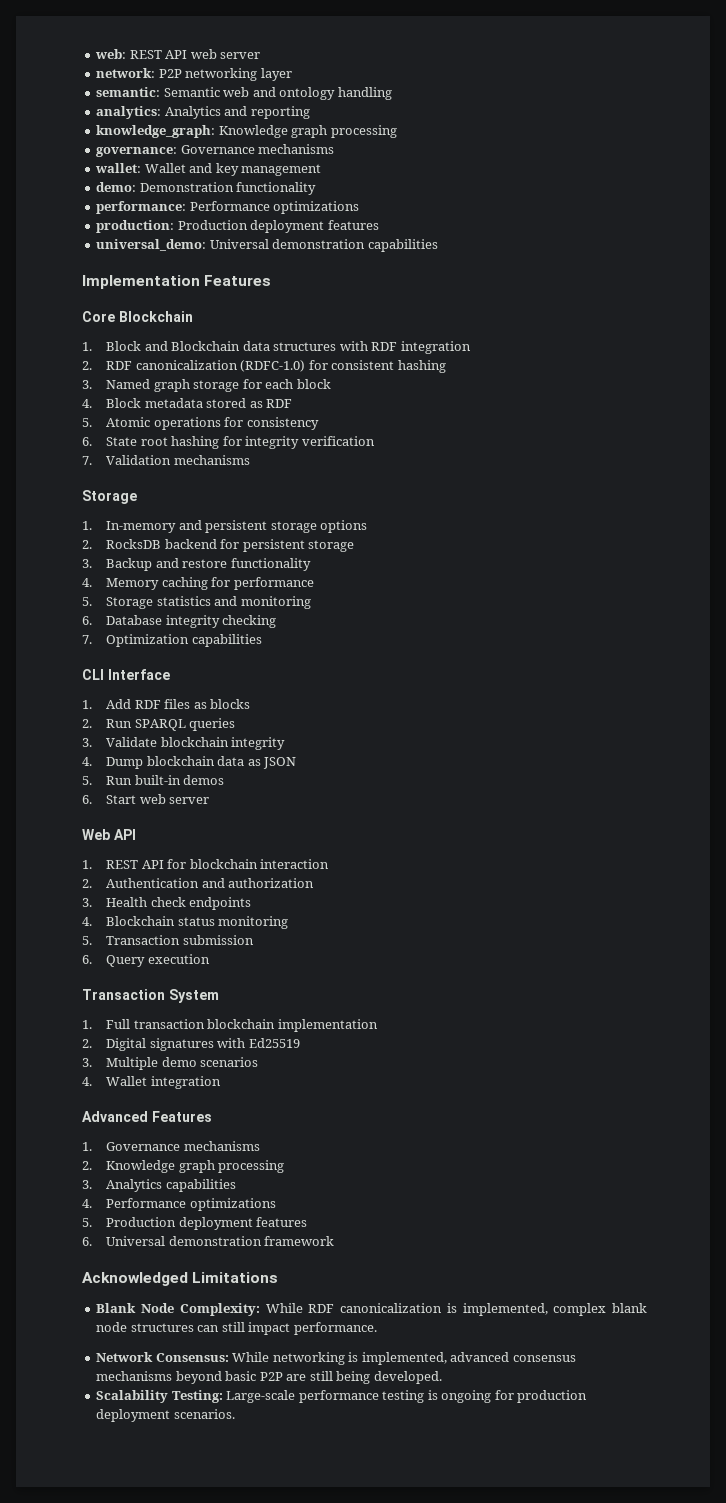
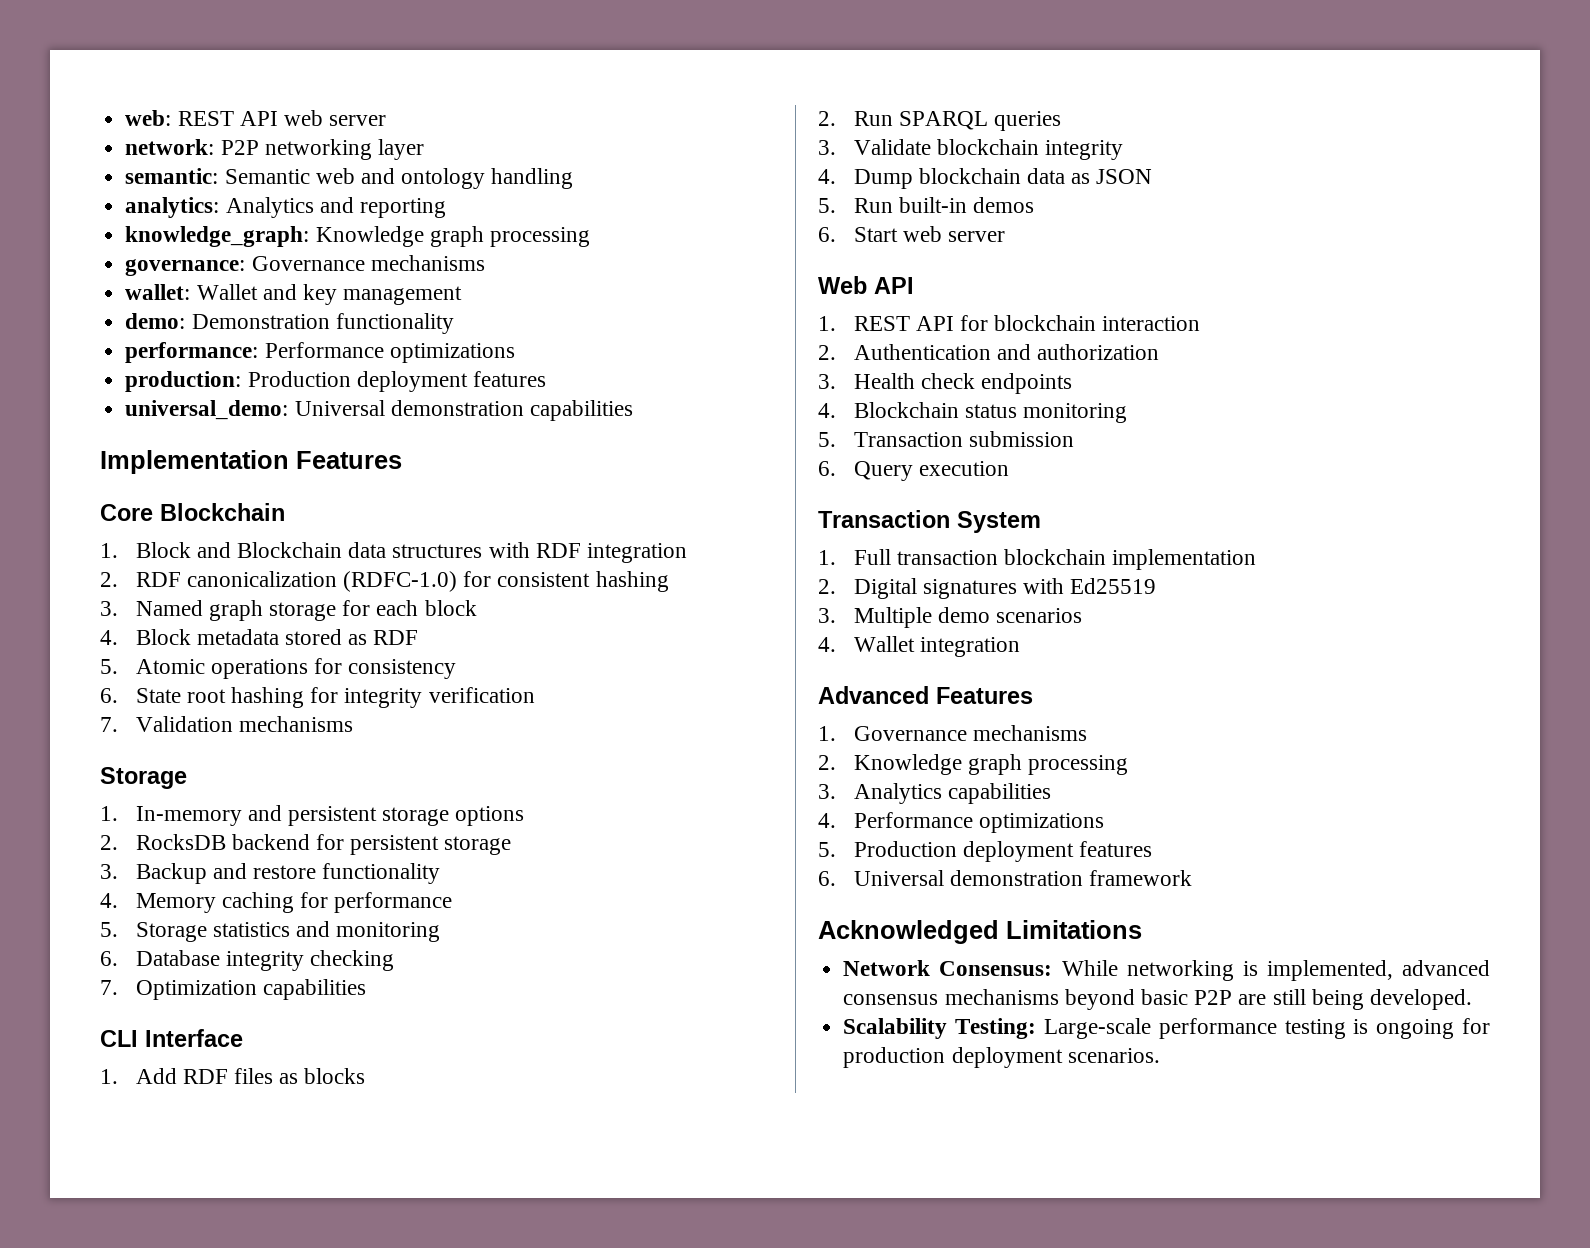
- Blank Node Complexity: While RDF canonicalization is implemented, complex blank node structures can still impact performance.

